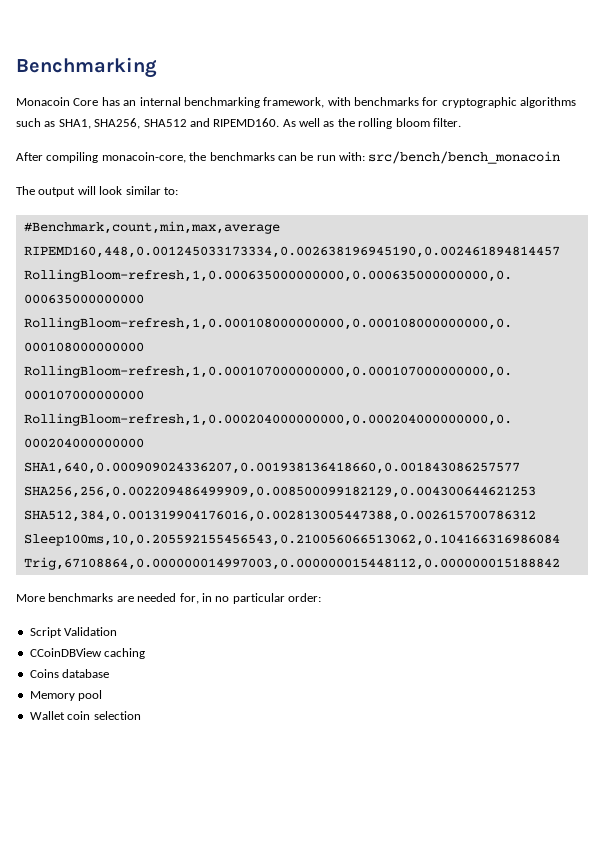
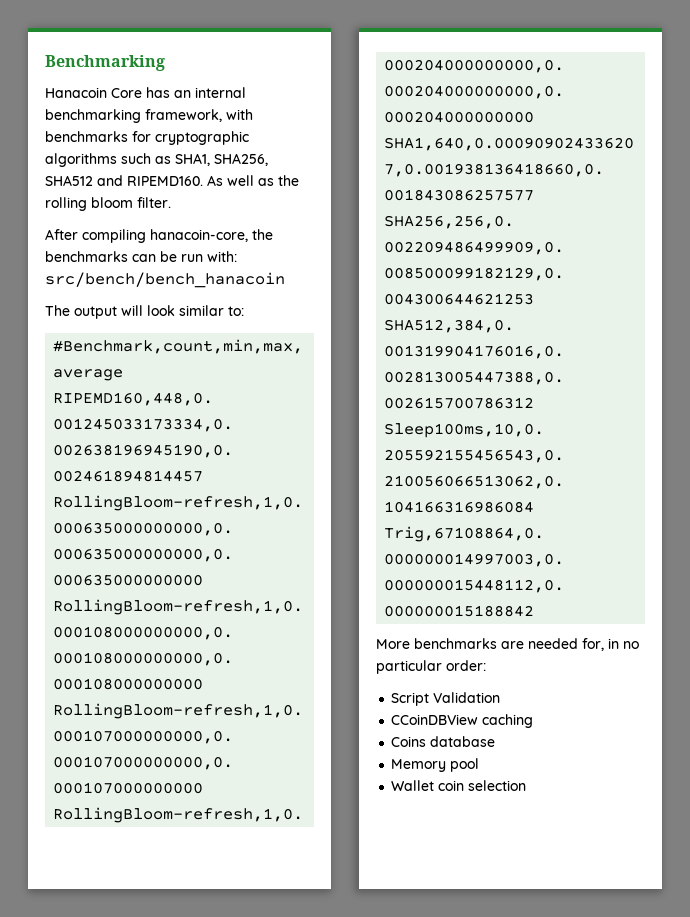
- Monacoin Core has an internal benchmarking framework, with benchmarks for cryptographic algorithms such as SHA1, SHA256, SHA512 and RIPEMD160.
+ Hanacoin Core has an internal benchmarking framework, with benchmarks for cryptographic algorithms such as SHA1, SHA256, SHA512 and RIPEMD160.
- After compiling monacoin-core, the benchmarks can be run with: src/bench/bench_monacoin
+ After compiling hanacoin-core, the benchmarks can be run with: src/bench/bench_hanacoin

